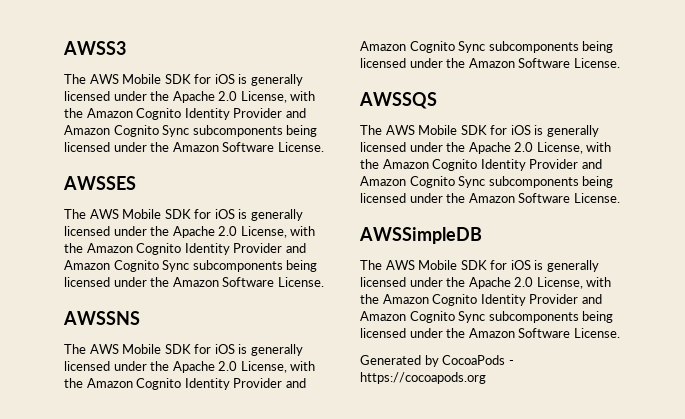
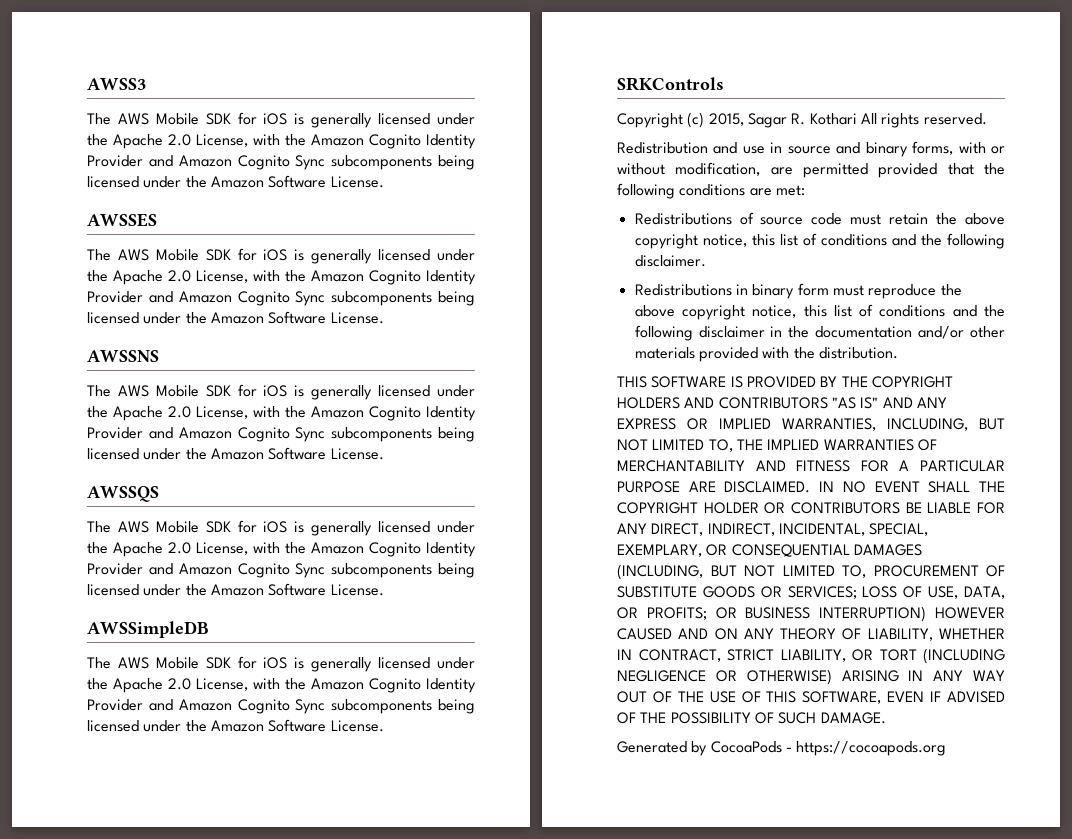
+ SRKControls
+ Copyright (c) 2015, Sagar R. Kothari All rights reserved.
+ Redistribution and use in source and binary forms, with or without modification, are permitted provided that the following conditions are met:
+ Redistributions of source code must retain the above copyright notice, this list of conditions and the following disclaimer.
+ Redistributions in binary form must reproduce the above copyright notice, this list of conditions and the following disclaimer in the documentation and/or other materials provided with the distribution.
+ THIS SOFTWARE IS PROVIDED BY THE COPYRIGHT HOLDERS AND CONTRIBUTORS "AS IS" AND ANY EXPRESS OR IMPLIED WARRANTIES, INCLUDING, BUT NOT LIMITED TO, THE IMPLIED WARRANTIES OF MERCHANTABILITY AND FITNESS FOR A PARTICULAR PURPOSE ARE DISCLAIMED. IN NO EVENT SHALL THE COPYRIGHT HOLDER OR CONTRIBUTORS BE LIABLE FOR ANY DIRECT, INDIRECT, INCIDENTAL, SPECIAL, EXEMPLARY, OR CONSEQUENTIAL DAMAGES (INCLUDING, BUT NOT LIMITED TO, PROCUREMENT OF SUBSTITUTE GOODS OR SERVICES; LOSS OF USE, DATA, OR PROFITS; OR BUSINESS INTERRUPTION) HOWEVER CAUSED AND ON ANY THEORY OF LIABILITY, WHETHER IN CONTRACT, STRICT LIABILITY, OR TORT (INCLUDING NEGLIGENCE OR OTHERWISE) ARISING IN ANY WAY OUT OF THE USE OF THIS SOFTWARE, EVEN IF ADVISED OF THE POSSIBILITY OF SUCH DAMAGE.

